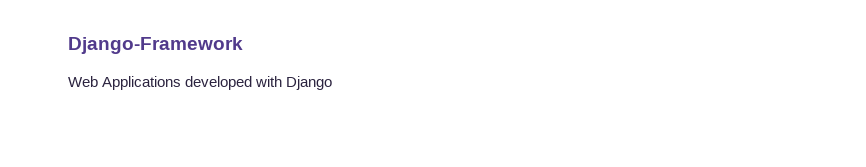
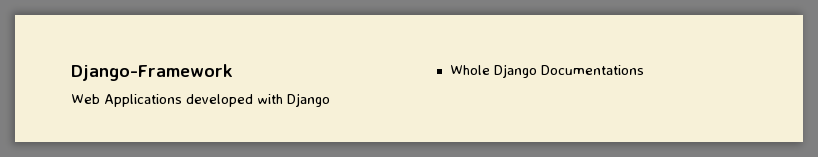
+ Whole Django Documentations

